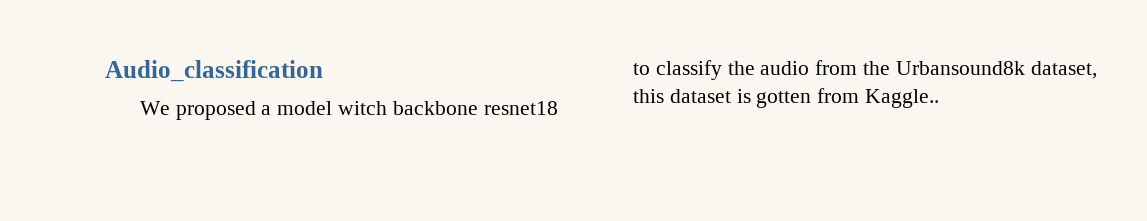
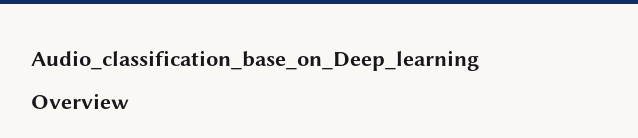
- Audio_classification
- We proposed a model witch backbone resnet18 to classify the audio from the Urbansound8k dataset, this dataset is gotten from Kaggle..
+ Audio_classification_base_on_Deep_learning
+ Overview

